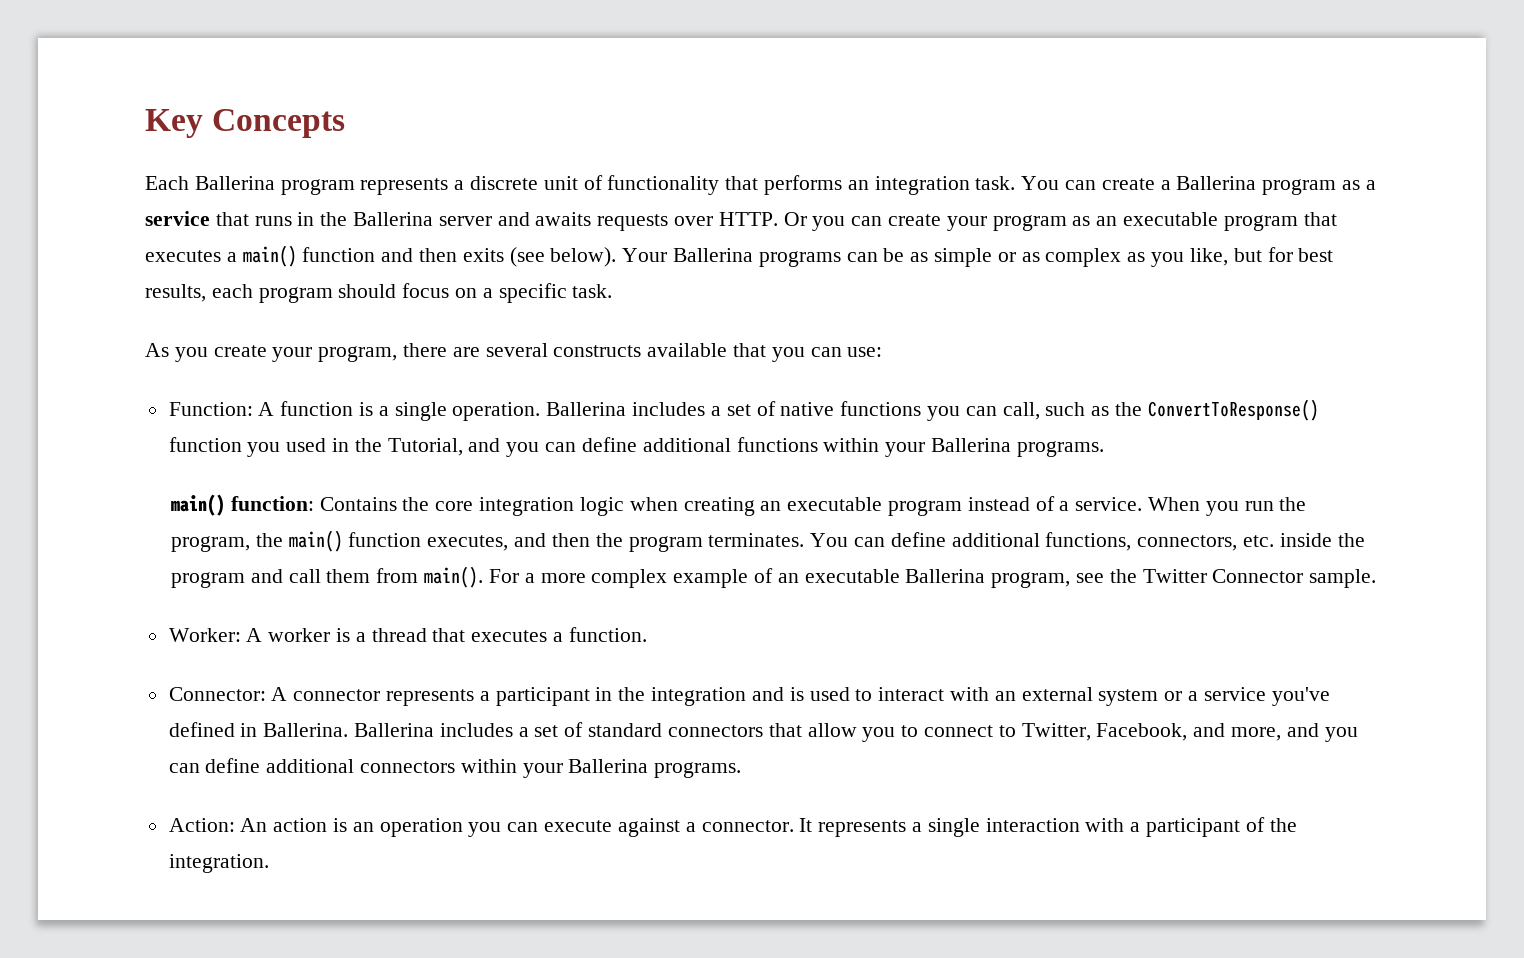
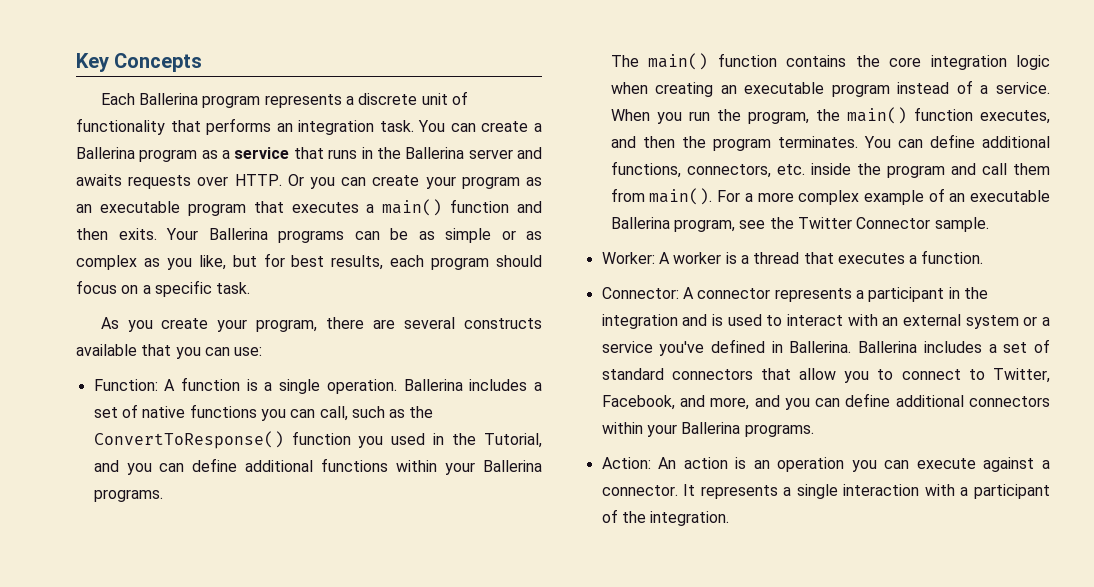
- Or you can create your program as an executable program that executes a main() function and then exits (see below).
+ Or you can create your program as an executable program that executes a main() function and then exits.
- main() function: Contains the core integration logic when creating an executable program instead of a service.
+ The main() function contains the core integration logic when creating an executable program instead of a service.

